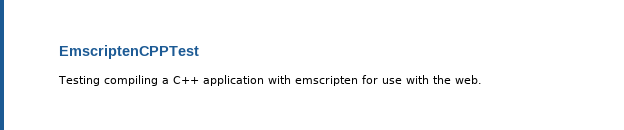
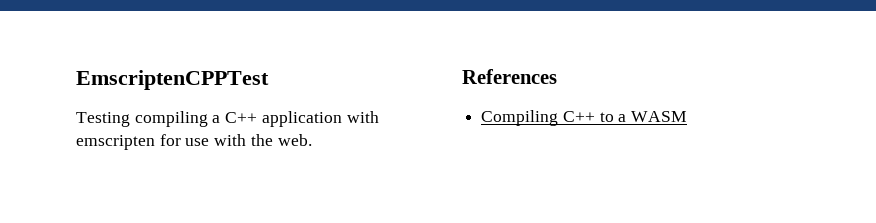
+ References
+ Compiling C++ to a WASM

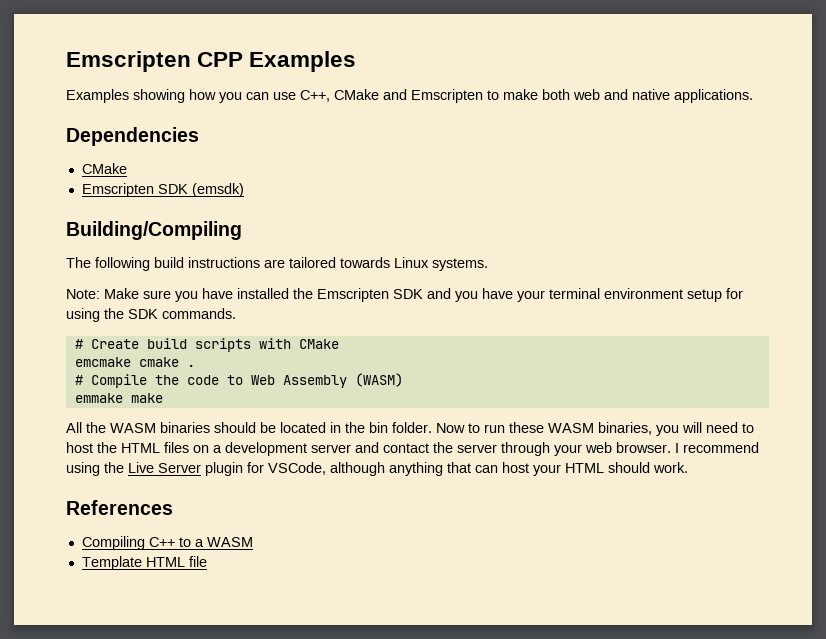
- EmscriptenCPPTest
- Testing compiling a C++ application with emscripten for use with the web.
+ Emscripten CPP Examples
+ Examples showing how you can use C++, CMake and Emscripten to make both web and native applications.
+ Dependencies
+ CMake
+ Emscripten SDK (emsdk)
+ Building/Compiling
+ The following build instructions are tailored towards Linux systems.
+ Note: Make sure you have installed the Emscripten SDK and you have your terminal environment setup for using the SDK commands.
+ # Create build scripts with CMake
+ emcmake cmake .
+ # Compile the code to Web Assembly (WASM)
+ emmake make
+ All the WASM binaries should be located in the bin folder. Now to run these WASM binaries, you will need to host the HTML files on a development server and contact the server through your web browser. I recommend using the Live Server plugin for VSCode, although anything that can host your HTML should work.
+ Template HTML file

